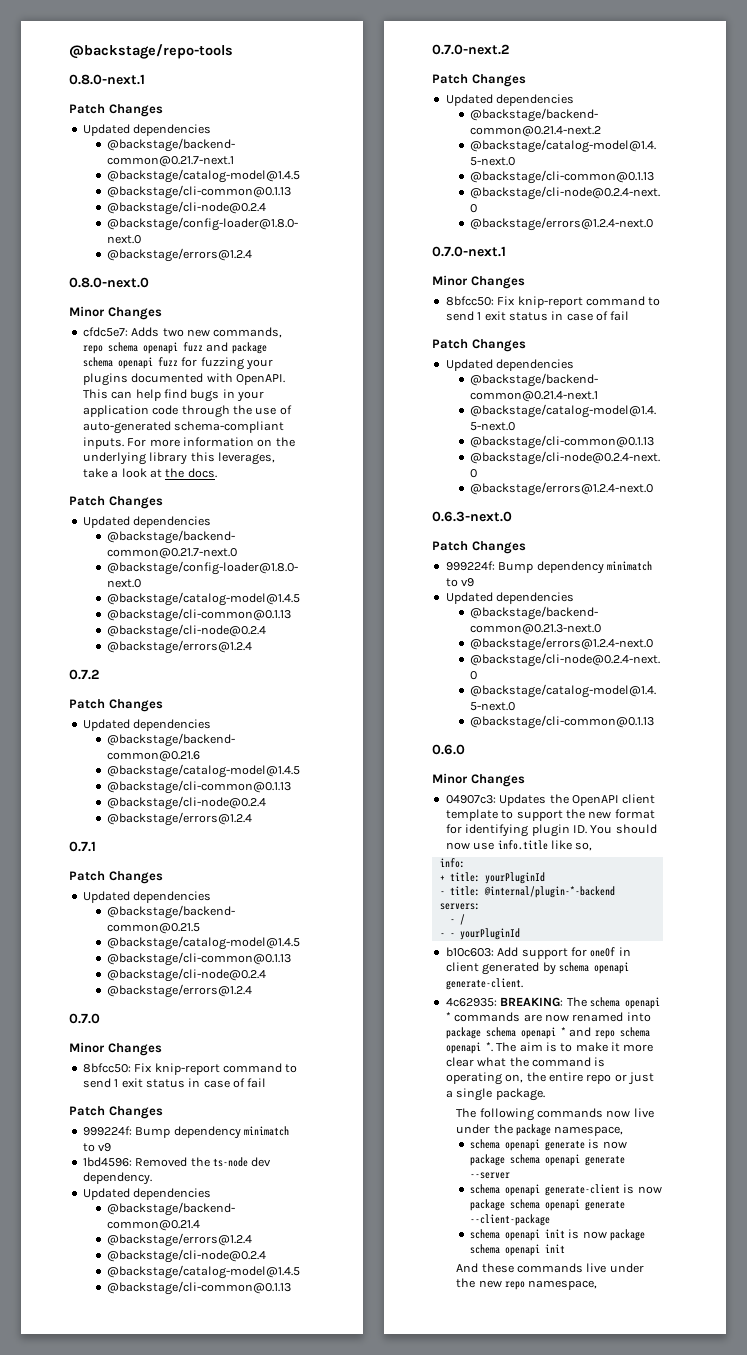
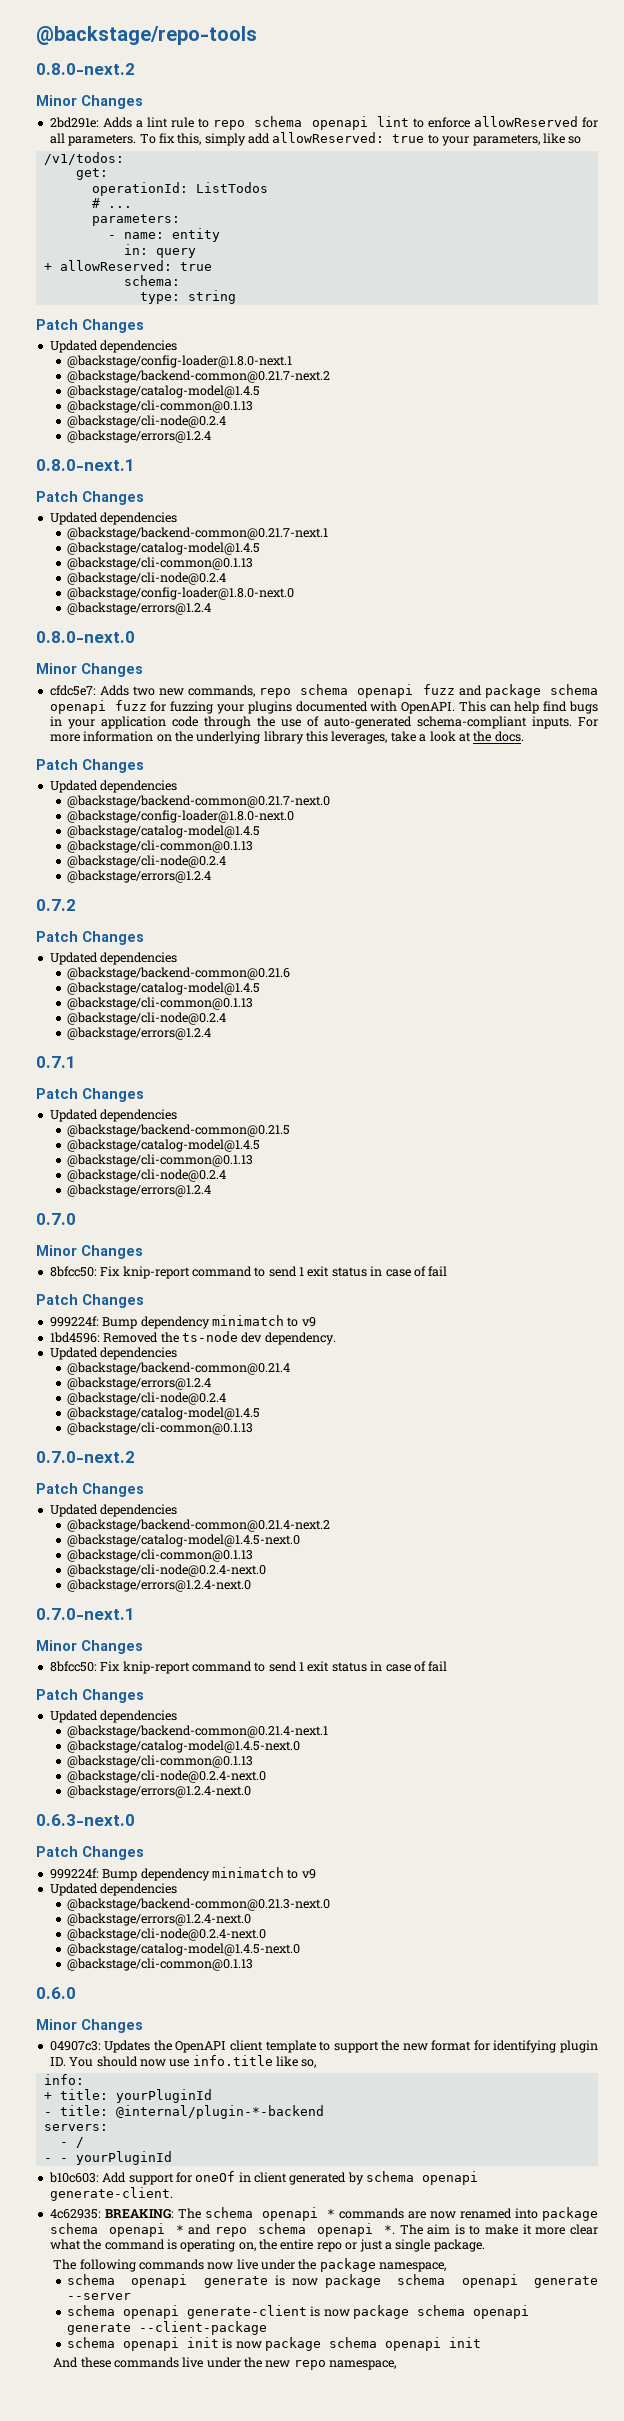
+ 0.8.0-next.2
+ Minor Changes
+ 2bd291e: Adds a lint rule to repo schema openapi lint to enforce allowReserved for all parameters. To fix this, simply add allowReserved: true to your parameters, like so
+ /v1/todos:
+ get:
+ operationId: ListTodos
+ # ...
+ parameters:
+ - name: entity
+ in: query
+ + allowReserved: true
+ schema:
+ type: string
+ Patch Changes
+ Updated dependencies
+ @backstage/config-loader@1.8.0-next.1
+ @backstage/backend-common@0.21.7-next.2
+ @backstage/catalog-model@1.4.5
+ @backstage/cli-common@0.1.13
+ @backstage/cli-node@0.2.4
+ @backstage/errors@1.2.4

